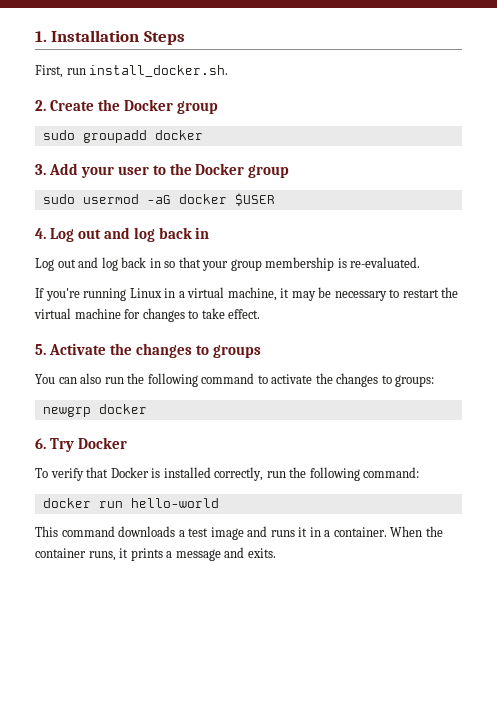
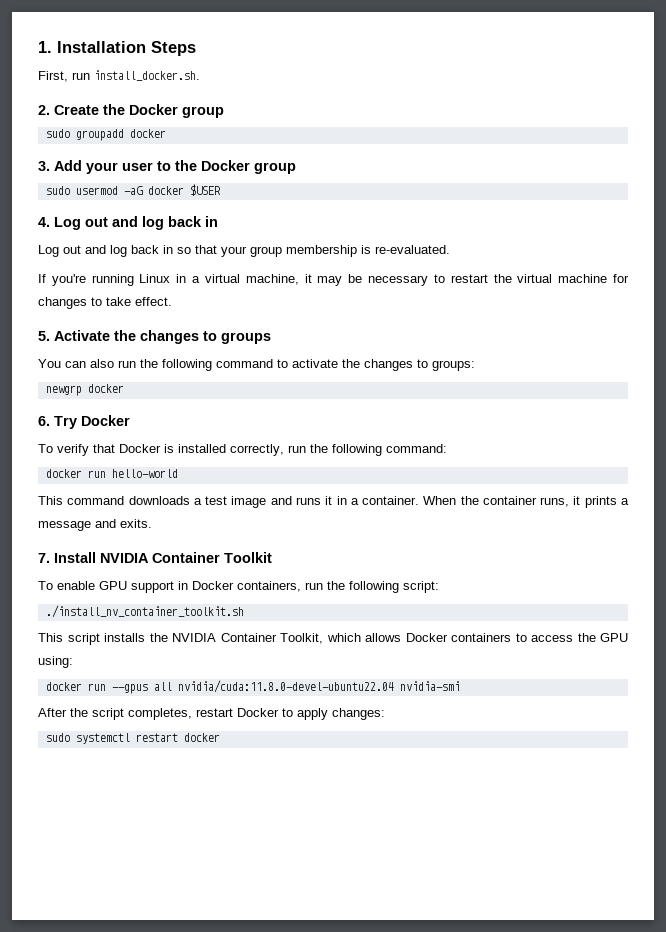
+ 7. Install NVIDIA Container Toolkit
+ To enable GPU support in Docker containers, run the following script:
+ ./install_nv_container_toolkit.sh
+ This script installs the NVIDIA Container Toolkit, which allows Docker containers to access the GPU using:
+ docker run --gpus all nvidia/cuda:11.8.0-devel-ubuntu22.04 nvidia-smi
+ After the script completes, restart Docker to apply changes:
+ sudo systemctl restart docker

